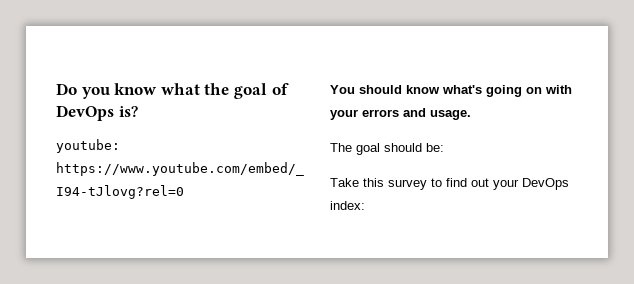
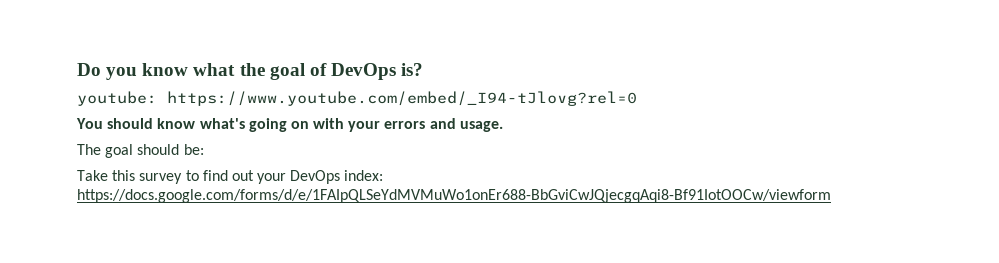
- Take this survey to find out your DevOps index:
+ Take this survey to find out your DevOps index: https://docs.google.com/forms/d/e/1FAIpQLSeYdMVMuWo1onEr688-BbGviCwJQjecgqAqi8-Bf91IotOOCw/viewform

